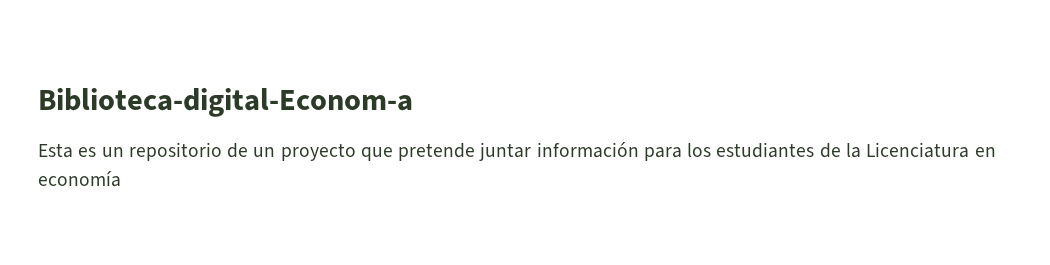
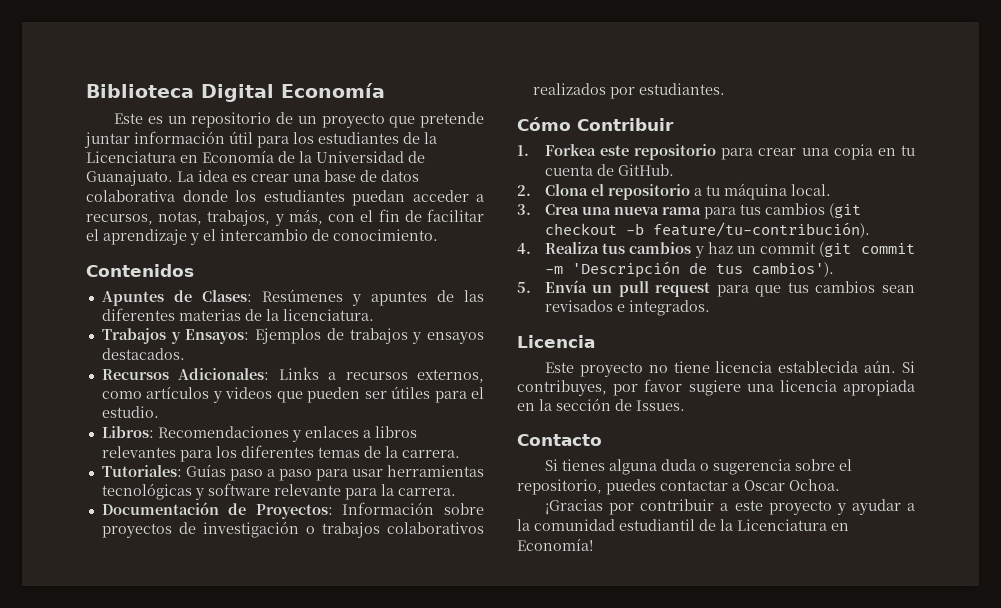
- Biblioteca-digital-Econom-a
- Esta es un repositorio de un proyecto que pretende juntar información para los estudiantes de la Licenciatura en economía
+ Biblioteca Digital Economía
+ Este es un repositorio de un proyecto que pretende juntar información útil para los estudiantes de la Licenciatura en Economía de la Universidad de Guanajuato. La idea es crear una base de datos colaborativa donde los estudiantes puedan acceder a recursos, notas, trabajos, y más, con el fin de facilitar el aprendizaje y el intercambio de conocimiento.
+ Contenidos
+ Apuntes de Clases: Resúmenes y apuntes de las diferentes materias de la licenciatura.
+ Trabajos y Ensayos: Ejemplos de trabajos y ensayos destacados.
+ Recursos Adicionales: Links a recursos externos, como artículos y videos que pueden ser útiles para el estudio.
+ Libros: Recomendaciones y enlaces a libros relevantes para los diferentes temas de la carrera.
+ Tutoriales: Guías paso a paso para usar herramientas tecnológicas y software relevante para la carrera.
+ Documentación de Proyectos: Información sobre proyectos de investigación o trabajos colaborativos realizados por estudiantes.
+ Cómo Contribuir
+ 1. Forkea este repositorio para crear una copia en tu cuenta de GitHub.
+ 2. Clona el repositorio a tu máquina local.
+ 3. Crea una nueva rama para tus cambios (git checkout -b feature/tu-contribución).
+ 4. Realiza tus cambios y haz un commit (git commit -m 'Descripción de tus cambios').
+ 5. Envía un pull request para que tus cambios sean revisados e integrados.
+ Licencia
+ Este proyecto no tiene licencia establecida aún. Si contribuyes, por favor sugiere una licencia apropiada en la sección de Issues.
+ Contacto
+ Si tienes alguna duda o sugerencia sobre el repositorio, puedes contactar a Oscar Ochoa.
+ ¡Gracias por contribuir a este proyecto y ayudar a la comunidad estudiantil de la Licenciatura en Economía!

